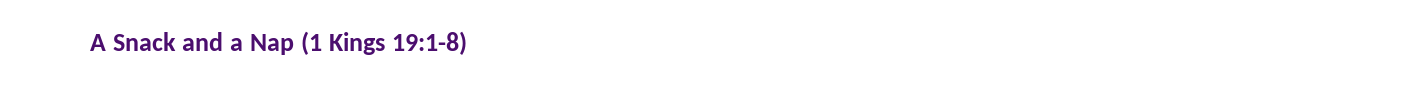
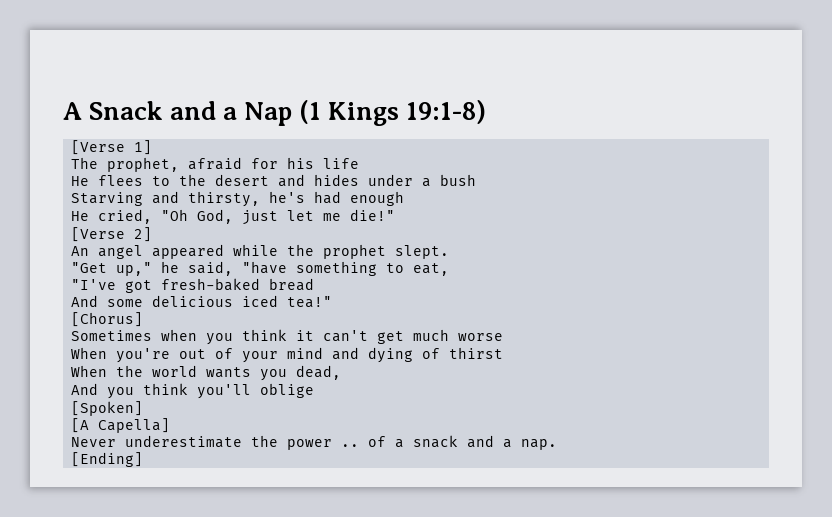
+ [Verse 1]
+ The prophet, afraid for his life
+ He flees to the desert and hides under a bush
+ Starving and thirsty, he's had enough
+ He cried, "Oh God, just let me die!"
+ [Verse 2]
+ An angel appeared while the prophet slept.
+ "Get up," he said, "have something to eat,
+ "I've got fresh-baked bread
+ And some delicious iced tea!"
+ [Chorus]
+ Sometimes when you think it can't get much worse
+ When you're out of your mind and dying of thirst
+ When the world wants you dead,
+ And you think you'll oblige
+ [Spoken]
+ [A Capella]
+ Never underestimate the power .. of a snack and a nap.
+ [Ending]

